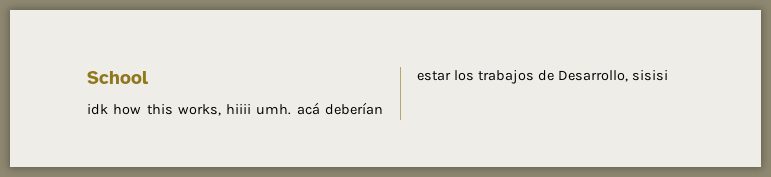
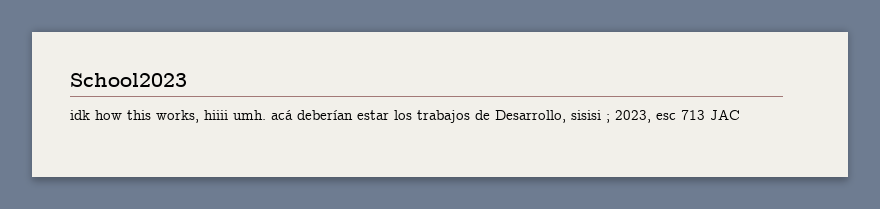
- School
+ School2023
- idk how this works, hiiii umh. acá deberían estar los trabajos de Desarrollo, sisisi
+ idk how this works, hiiii umh. acá deberían estar los trabajos de Desarrollo, sisisi ; 2023, esc 713 JAC

